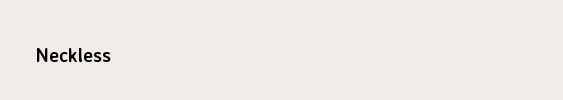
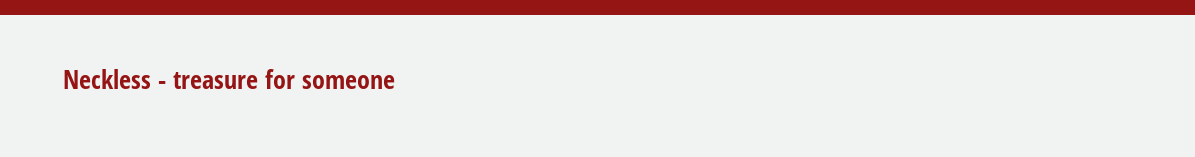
- Neckless
+ Neckless - treasure for someone

